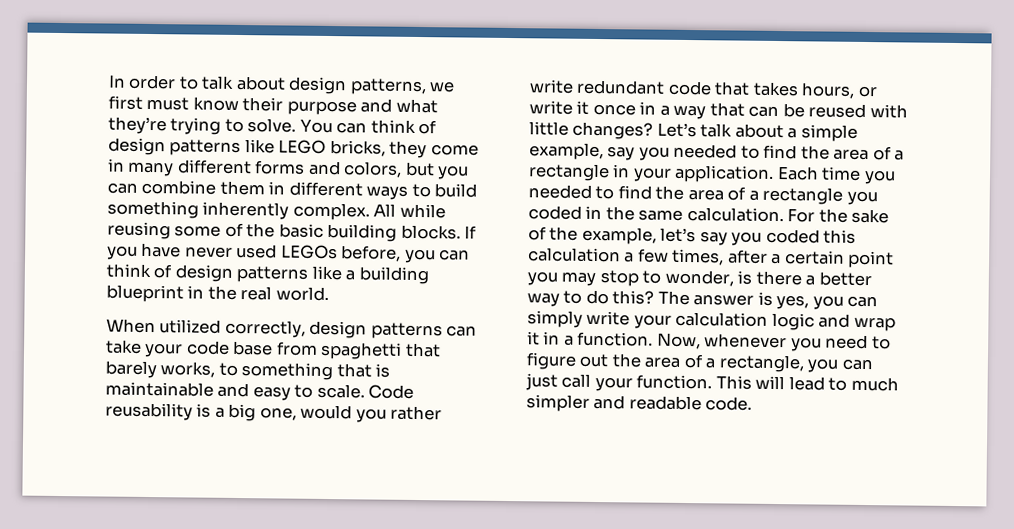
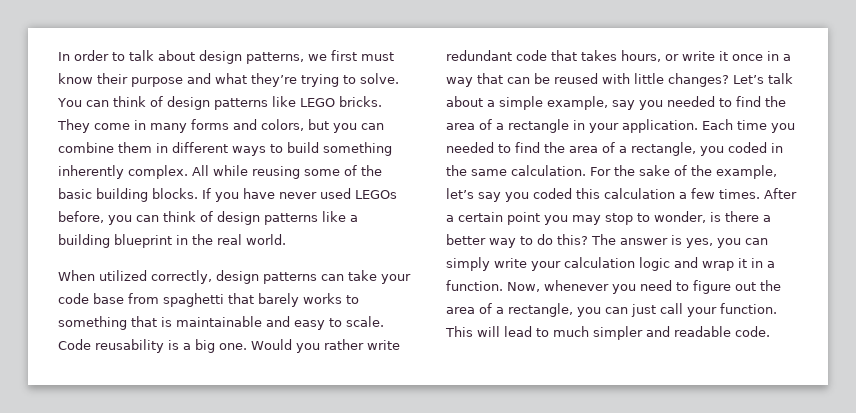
- You can think of design patterns like LEGO bricks, they come in many different forms and colors, but you can combine them in different ways to build something inherently complex.
+ You can think of design patterns like LEGO bricks. They come in many forms and colors, but you can combine them in different ways to build something inherently complex.
- When utilized correctly, design patterns can take your code base from spaghetti that barely works, to something that is maintainable and easy to scale.
+ When utilized correctly, design patterns can take your code base from spaghetti that barely works to something that is maintainable and easy to scale.
- Code reusability is a big one, would you rather write redundant code that takes hours, or write it once in a way that can be reused with little changes?
+ Code reusability is a big one. Would you rather write redundant code that takes hours, or write it once in a way that can be reused with little changes?
- Each time you needed to find the area of a rectangle you coded in the same calculation.
+ Each time you needed to find the area of a rectangle, you coded in the same calculation.
- For the sake of the example, let’s say you coded this calculation a few times, after a certain point you may stop to wonder, is there a better way to do this?
+ For the sake of the example, let’s say you coded this calculation a few times. After a certain point you may stop to wonder, is there a better way to do this?

